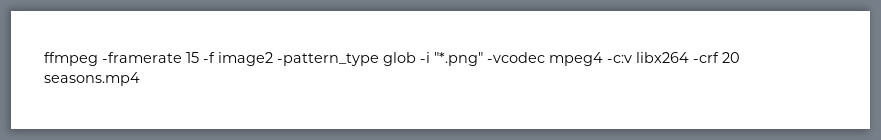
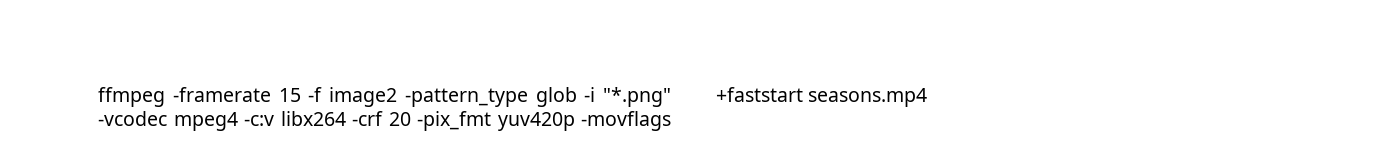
- ffmpeg -framerate 15 -f image2 -pattern_type glob -i "*.png" -vcodec mpeg4 -c:v libx264 -crf 20 seasons.mp4
+ ffmpeg -framerate 15 -f image2 -pattern_type glob -i "*.png" -vcodec mpeg4 -c:v libx264 -crf 20 -pix_fmt yuv420p -movflags +faststart seasons.mp4

